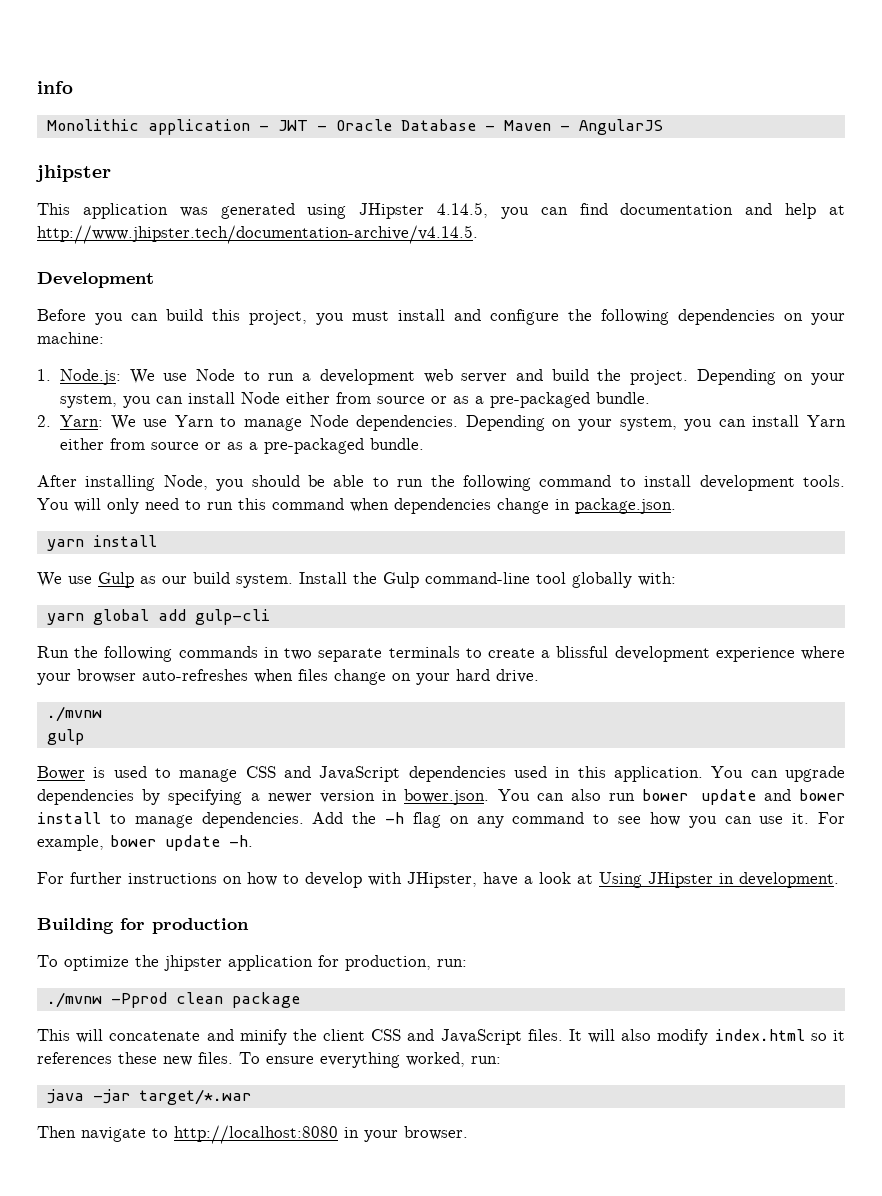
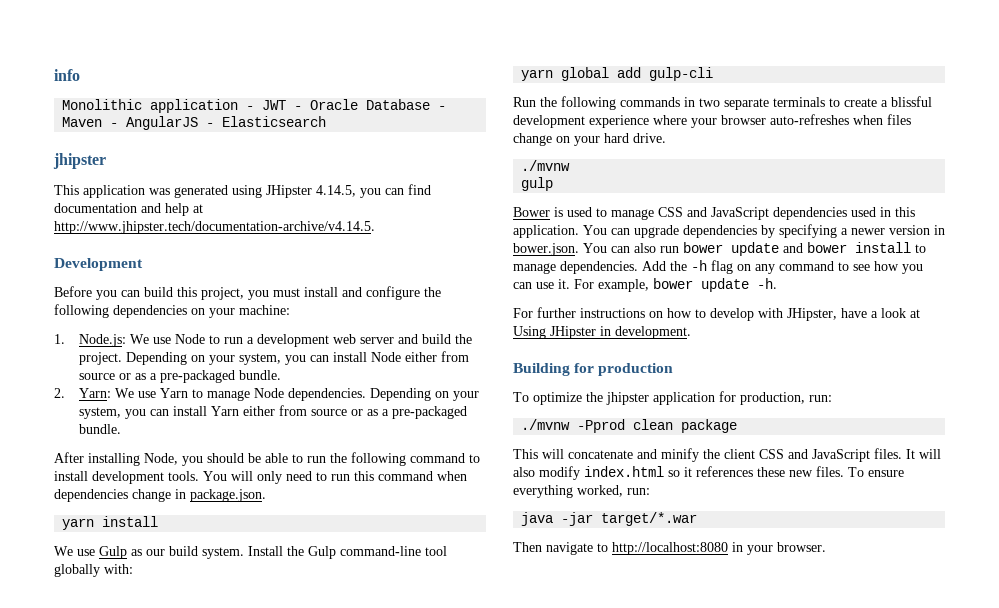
- Monolithic application - JWT - Oracle Database - Maven - AngularJS
+ Monolithic application - JWT - Oracle Database - Maven - AngularJS - Elasticsearch

